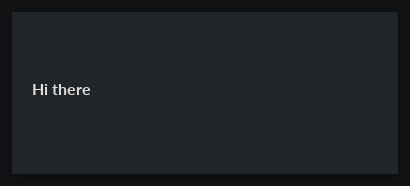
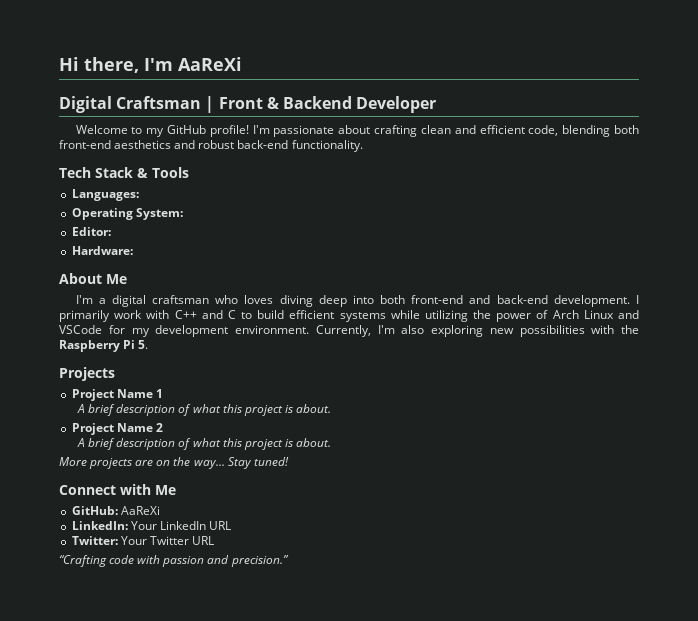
- Hi there
+ Hi there, I'm AaReXi
+ Digital Craftsman | Front & Backend Developer
+ Welcome to my GitHub profile! I'm passionate about crafting clean and efficient code, blending both front-end aesthetics and robust back-end functionality.
+ Tech Stack & Tools
+ Languages:
+ Operating System:
+ Editor:
+ Hardware:
+ About Me
+ I'm a digital craftsman who loves diving deep into both front-end and back-end development. I primarily work with C++ and C to build efficient systems while utilizing the power of Arch Linux and VSCode for my development environment. Currently, I'm also exploring new possibilities with the Raspberry Pi 5.
+ Projects
+ Project Name 1
+ A brief description of what this project is about.
+ Project Name 2
+ A brief description of what this project is about.
+ More projects are on the way... Stay tuned!
+ Connect with Me
+ GitHub: AaReXi
+ LinkedIn: Your LinkedIn URL
+ Twitter: Your Twitter URL
+ “Crafting code with passion and precision.”

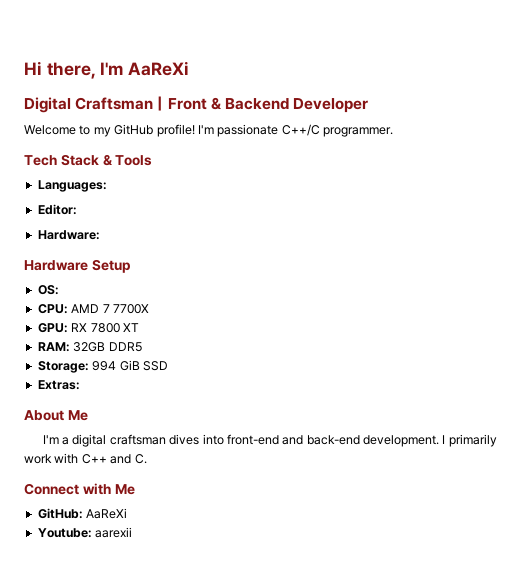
- I'm passionate about crafting clean and efficient code, blending both front-end aesthetics and robust back-end functionality.
+ I'm passionate C++/C programmer.
- Operating System:
+ Hardware Setup
+ OS:
+ CPU: AMD 7 7700X
+ GPU: RX 7800 XT
+ RAM: 32GB DDR5
+ Storage: 994 GiB SSD
+ Extras:
- I'm a digital craftsman who loves diving deep into both front-end and back-end development.
+ I'm a digital craftsman dives into front-end and back-end development.
- I primarily work with C++ and C to build efficient systems while utilizing the power of Arch Linux and VSCode for my development environment. Currently, I'm also exploring new possibilities with the Raspberry Pi 5.
- Projects
- Project Name 1
- A brief description of what this project is about.
- Project Name 2
- A brief description of what this project is about.
- More projects are on the way... Stay tuned!
+ I primarily work with C++ and C.
- LinkedIn: Your LinkedIn URL
- Twitter: Your Twitter URL
- “Crafting code with passion and precision.”
+ Youtube: aarexii

